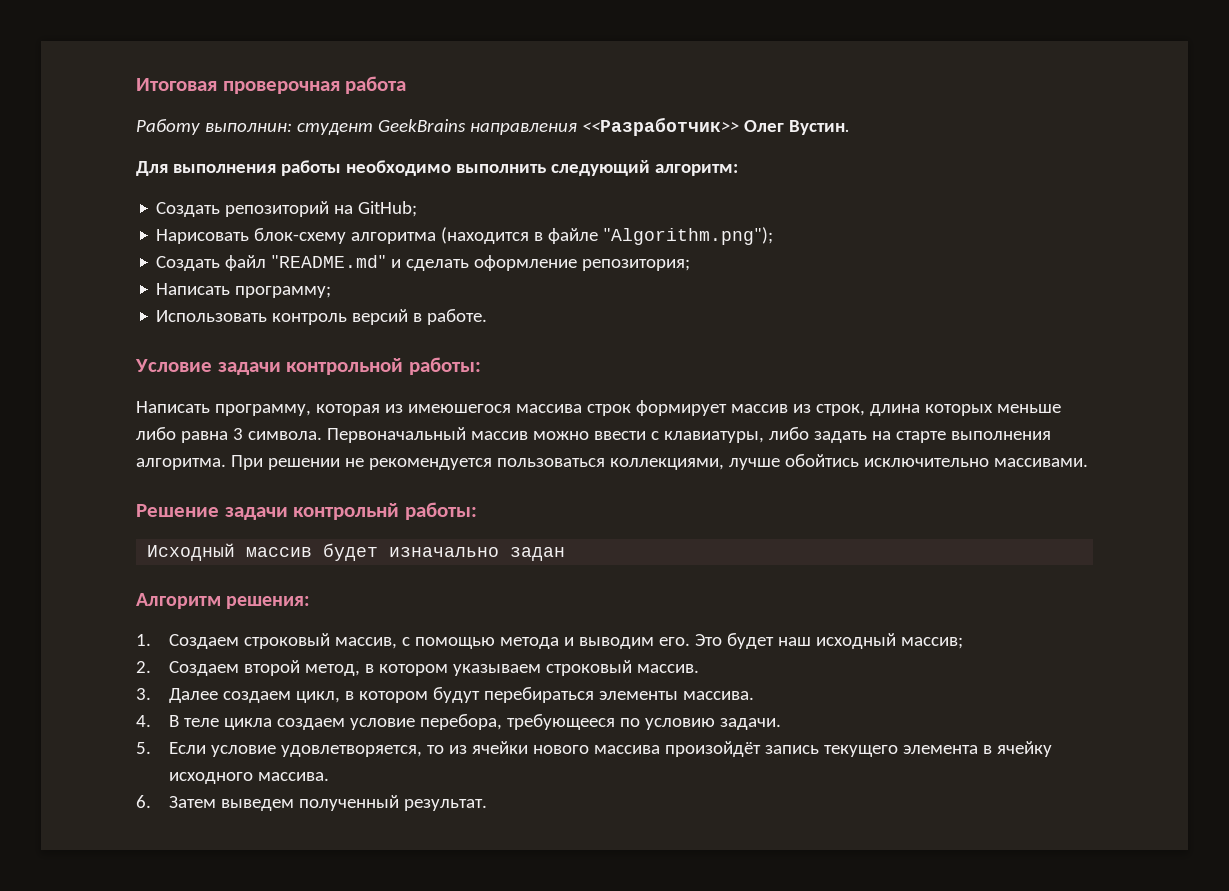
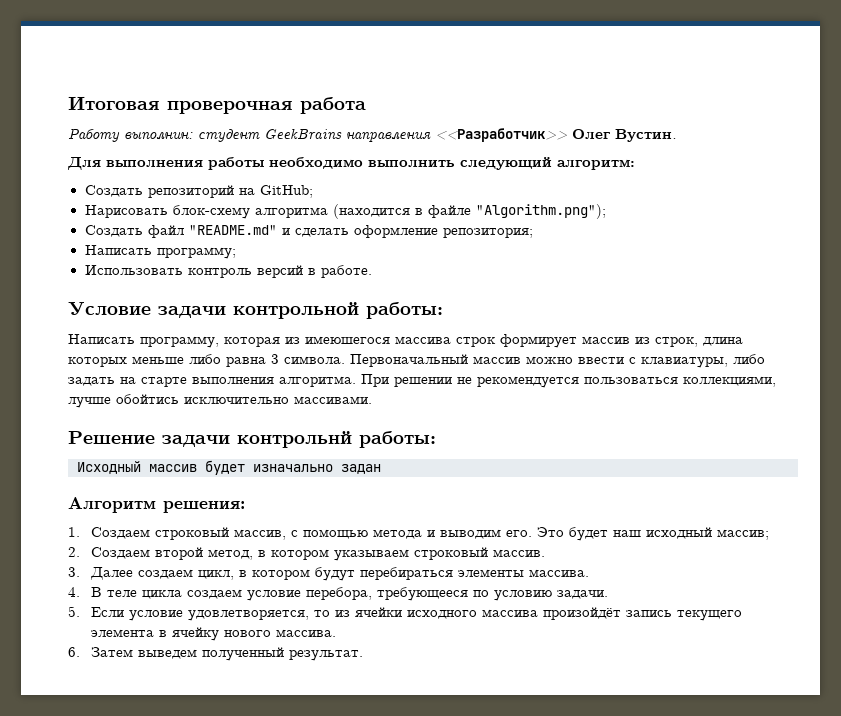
- 5. Если условие удовлетворяется, то из ячейки нового массива произойдёт запись текущего элемента в ячейку исходного массива.
+ 5. Если условие удовлетворяется, то из ячейки исходного массива произойдёт запись текущего элемента в ячейку нового массива.

